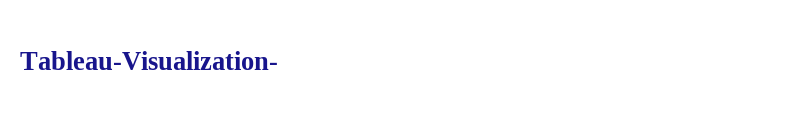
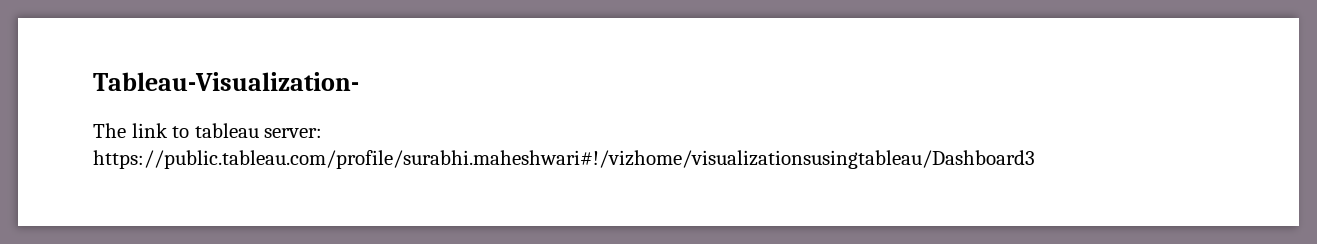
+ The link to tableau server: https://public.tableau.com/profile/surabhi.maheshwari#!/vizhome/visualizationsusingtableau/Dashboard3

